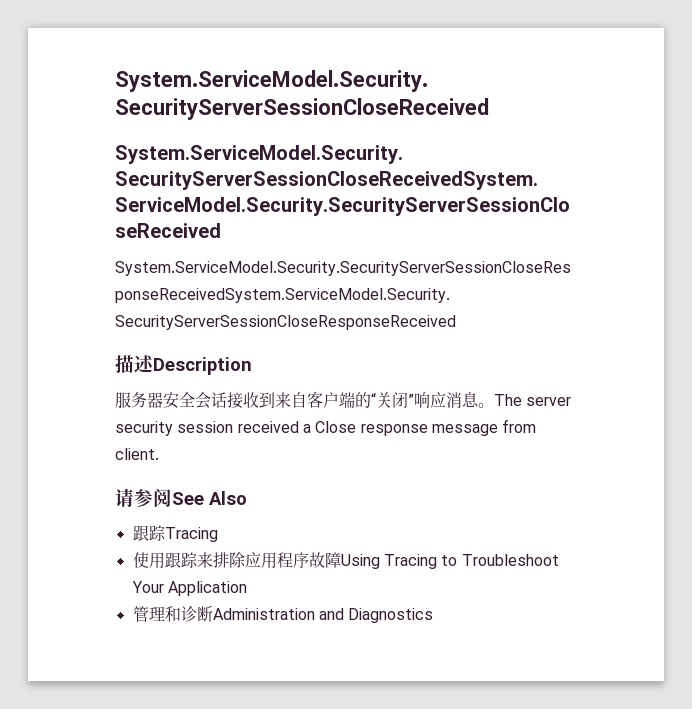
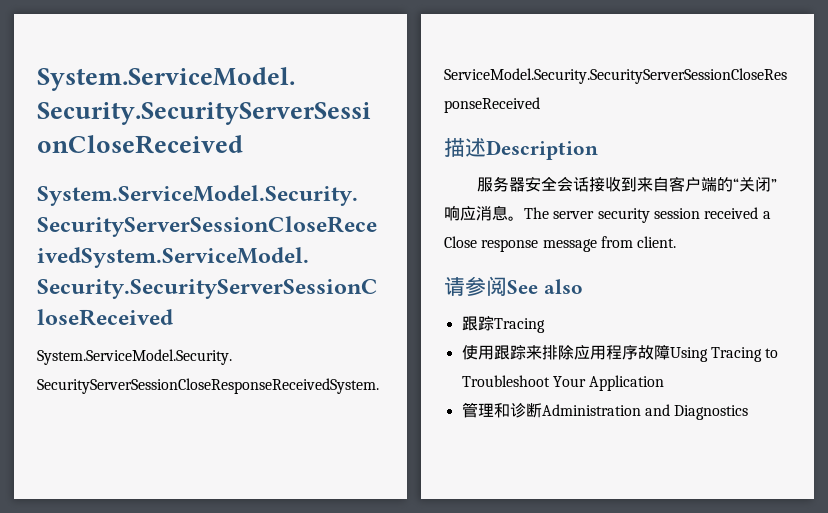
- 请参阅See Also
+ 请参阅See also

